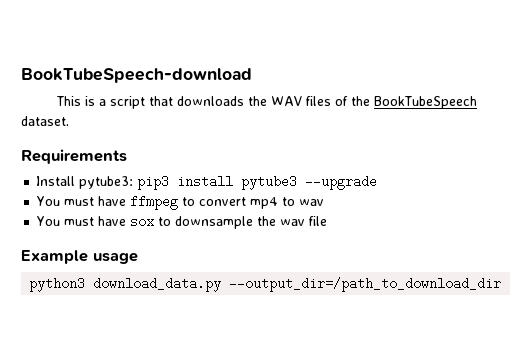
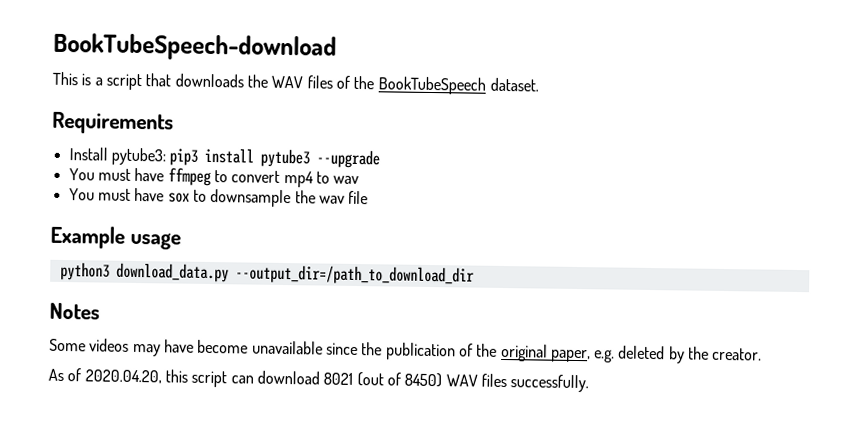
+ Notes
+ Some videos may have become unavailable since the publication of the original paper, e.g. deleted by the creator.
+ As of 2020.04.20, this script can download 8021 (out of 8450) WAV files successfully.

